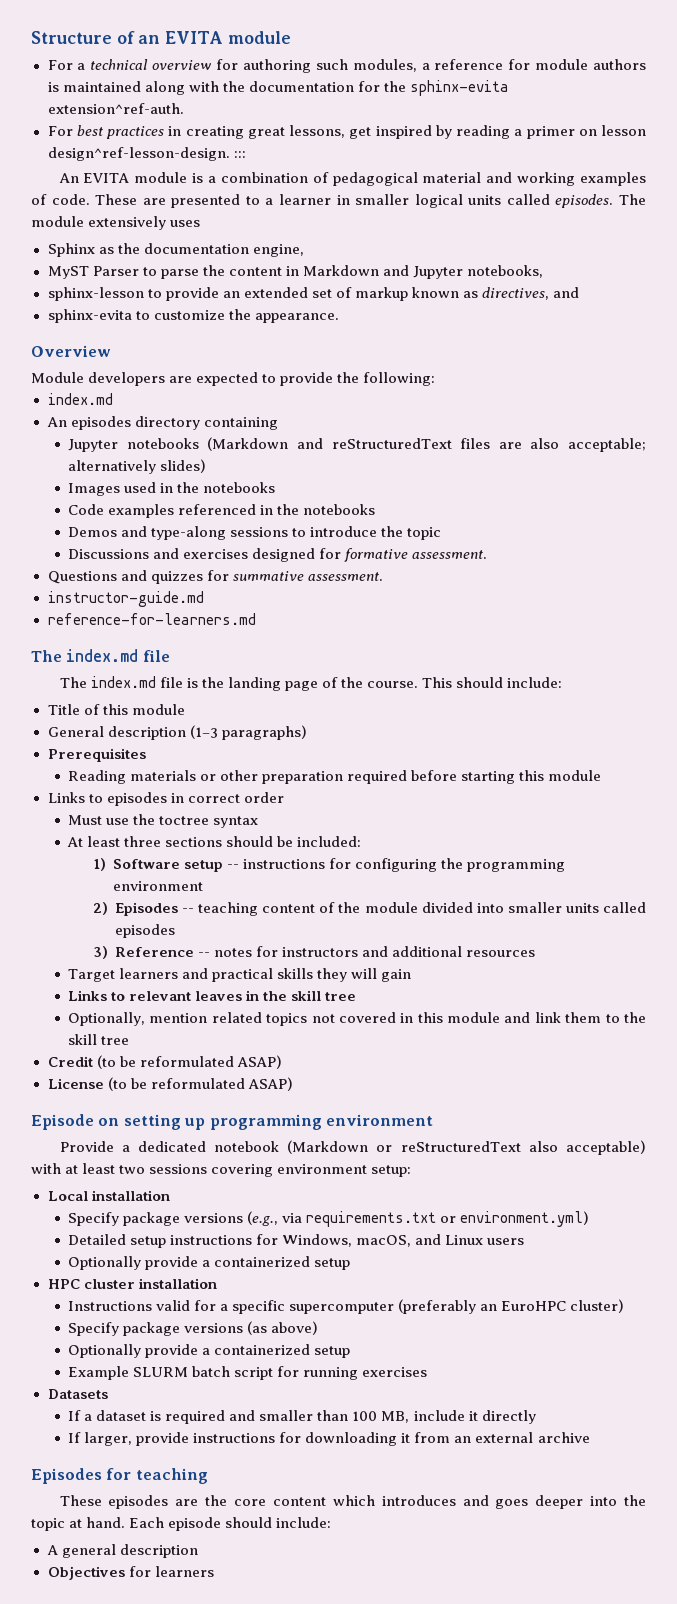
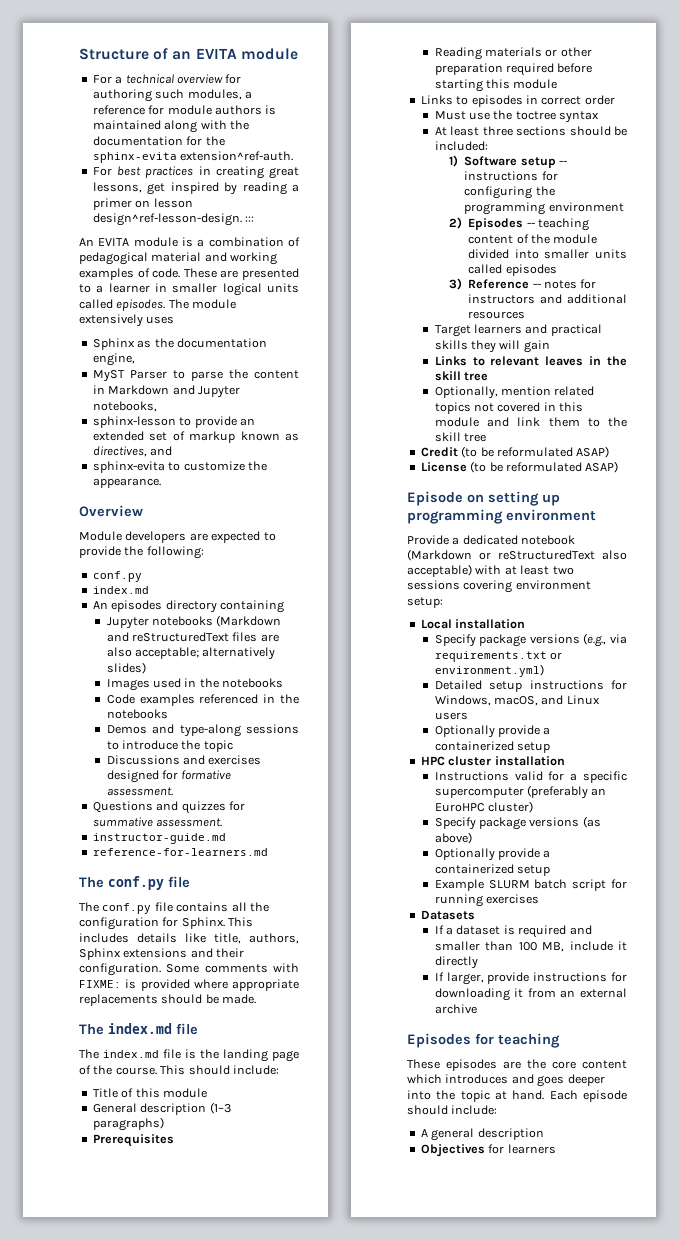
  Module developers are expected to provide the following:
+ conf.py
  reference-for-learners.md
+ The conf.py file
+ The conf.py file contains all the configuration for Sphinx. This includes details like title, authors, Sphinx extensions and their configuration. Some comments with FIXME: is provided where appropriate replacements should be made.

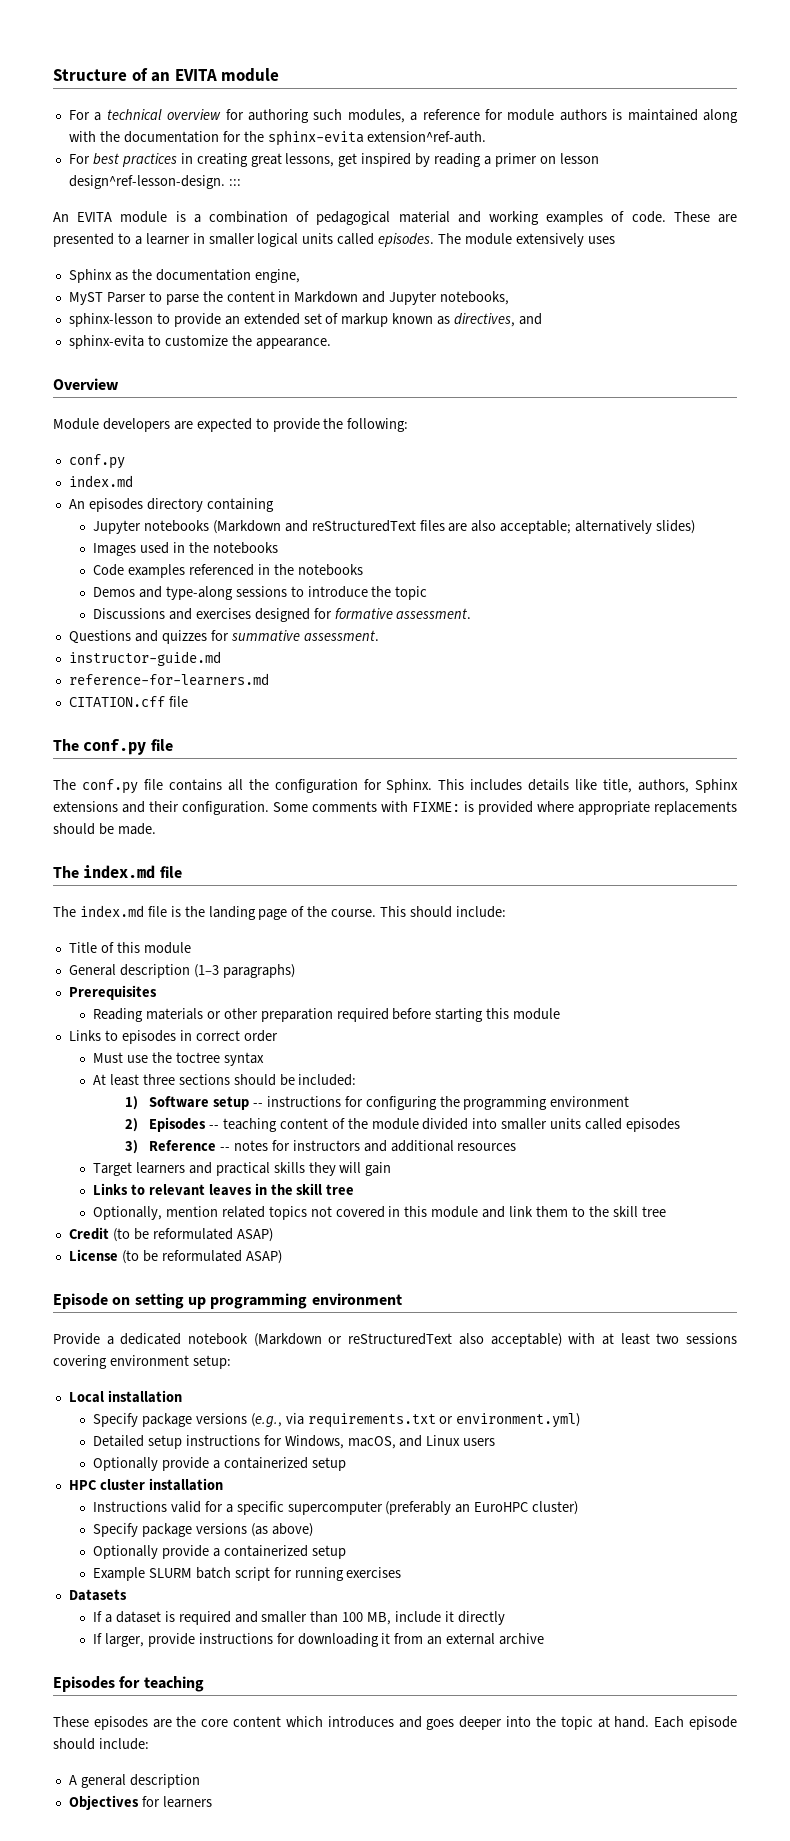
+ CITATION.cff file

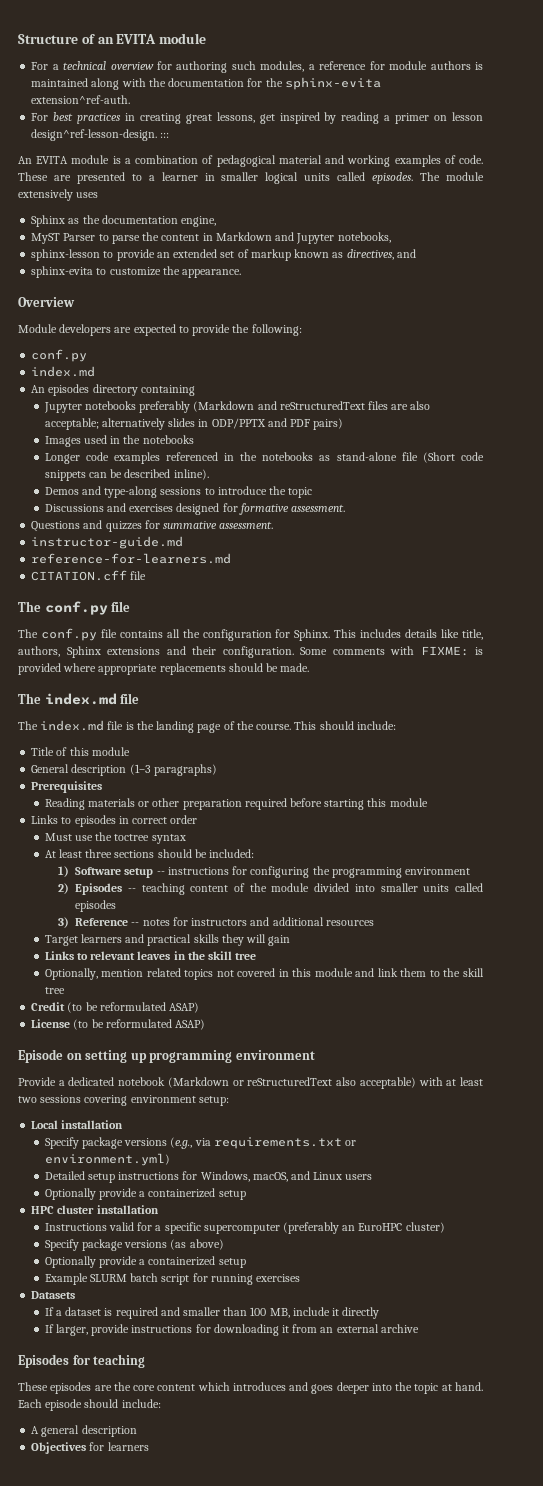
- Jupyter notebooks (Markdown and reStructuredText files are also acceptable; alternatively slides)
+ Jupyter notebooks preferably (Markdown and reStructuredText files are also acceptable; alternatively slides in ODP/PPTX and PDF pairs)
- Code examples referenced in the notebooks
+ Longer code examples referenced in the notebooks as stand-alone file (Short code snippets can be described inline).

